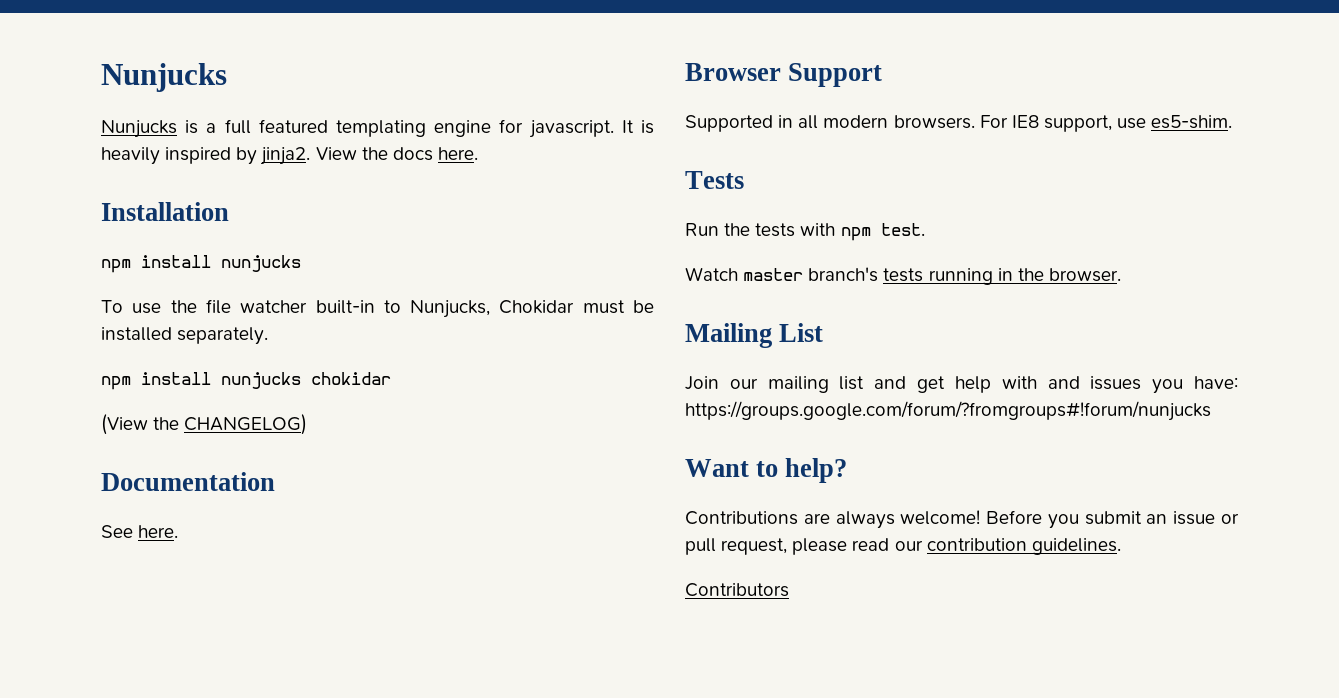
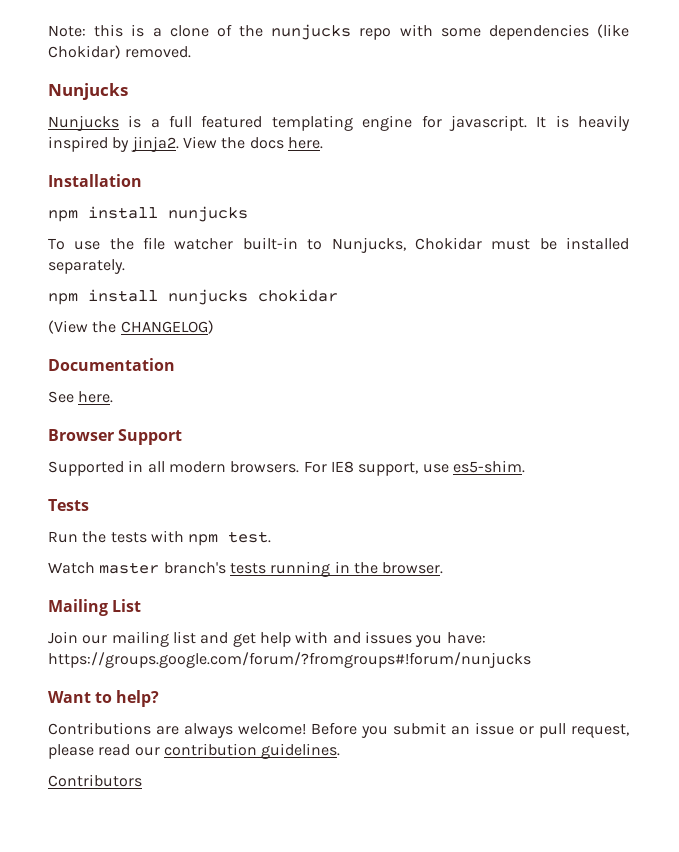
+ Note: this is a clone of the nunjucks repo with some dependencies (like Chokidar) removed.

